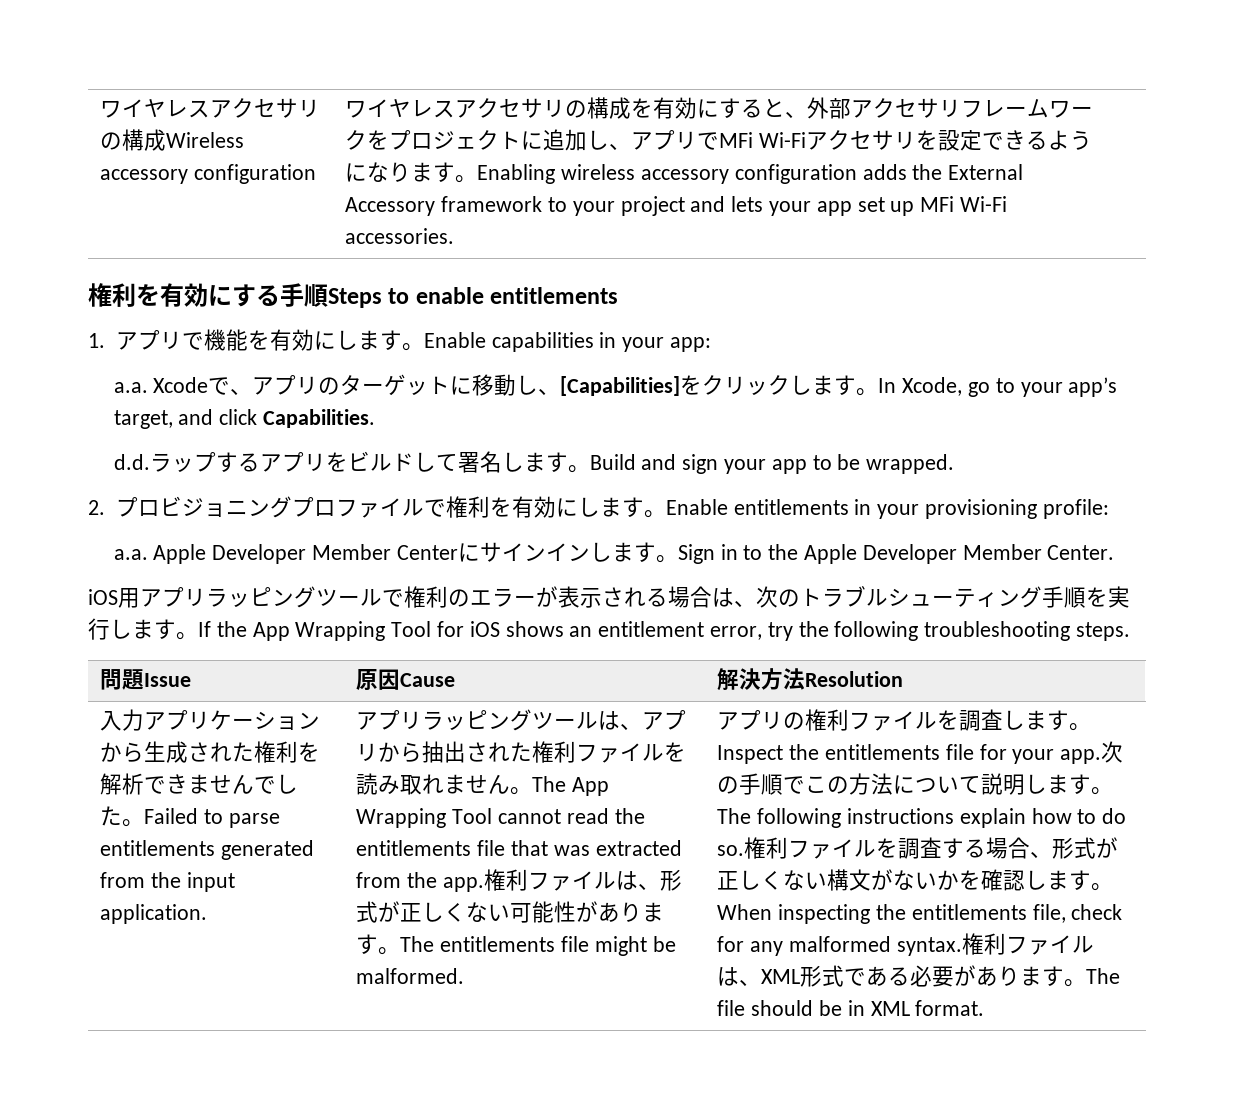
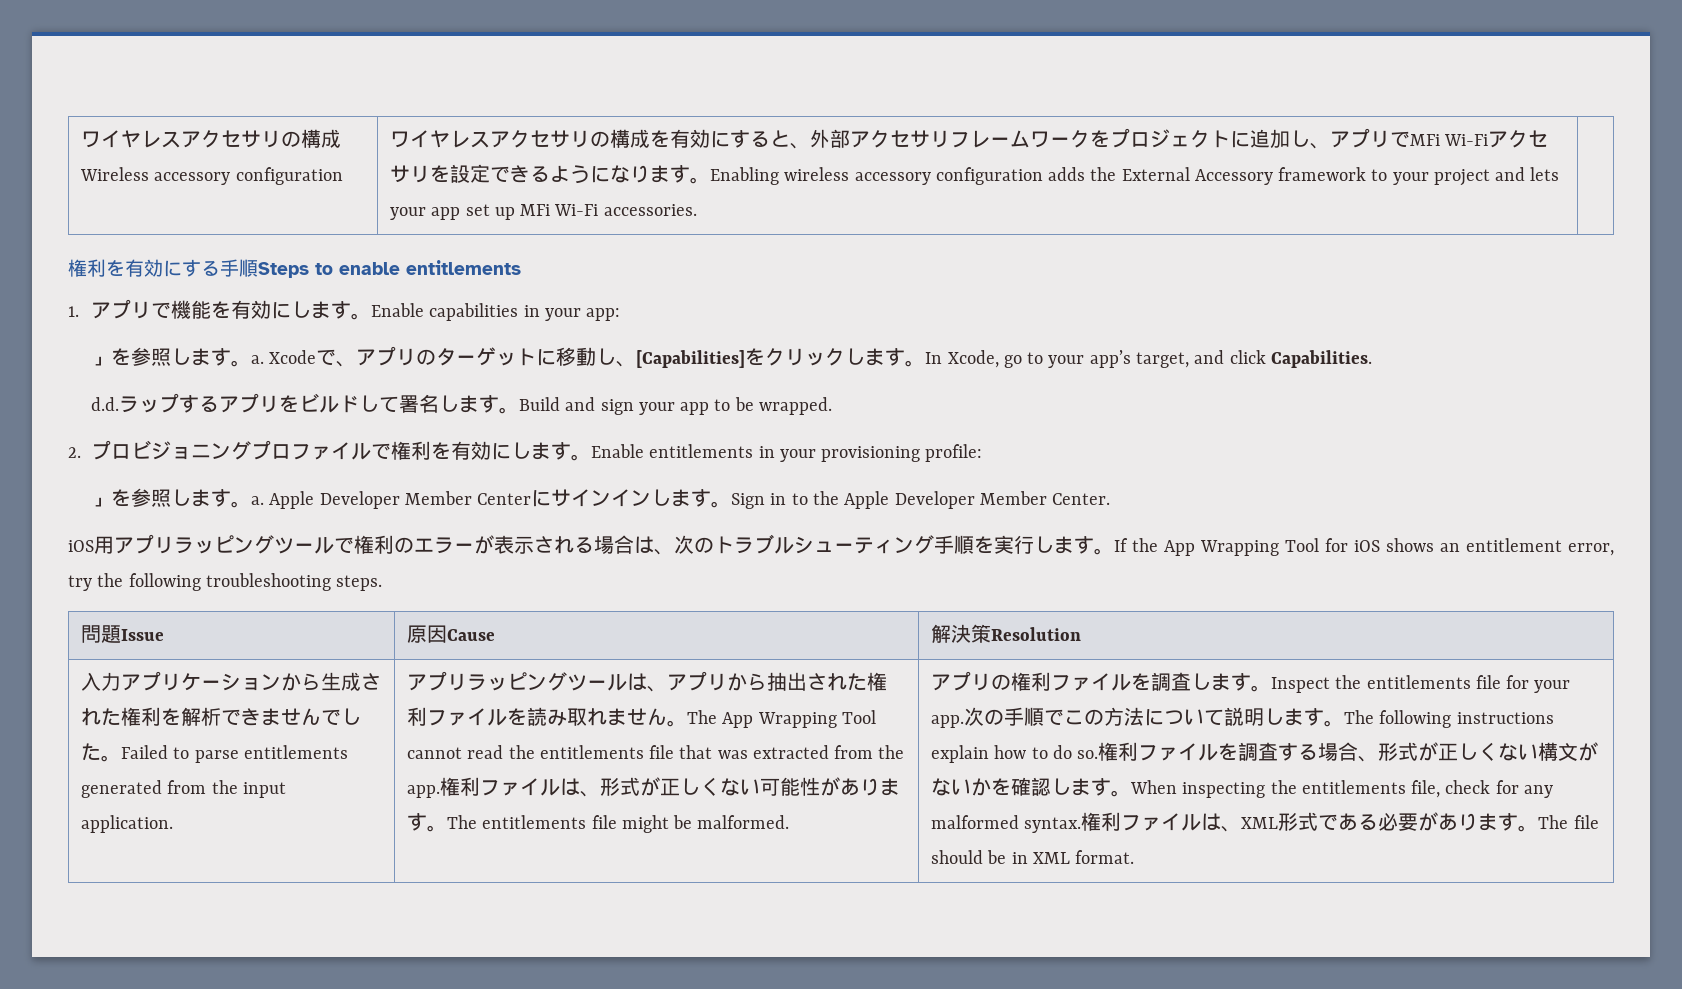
- a.a. Xcodeで、アプリのターゲットに移動し、[Capabilities]をクリックします。
+ 」を参照します。a. Xcodeで、アプリのターゲットに移動し、[Capabilities]をクリックします。
- a.a. Apple Developer Member Centerにサインインします。
+ 」を参照します。a. Apple Developer Member Centerにサインインします。
- 問題Issue | 原因Cause | 解決方法Resolution
+ 問題Issue | 原因Cause | 解決策Resolution

